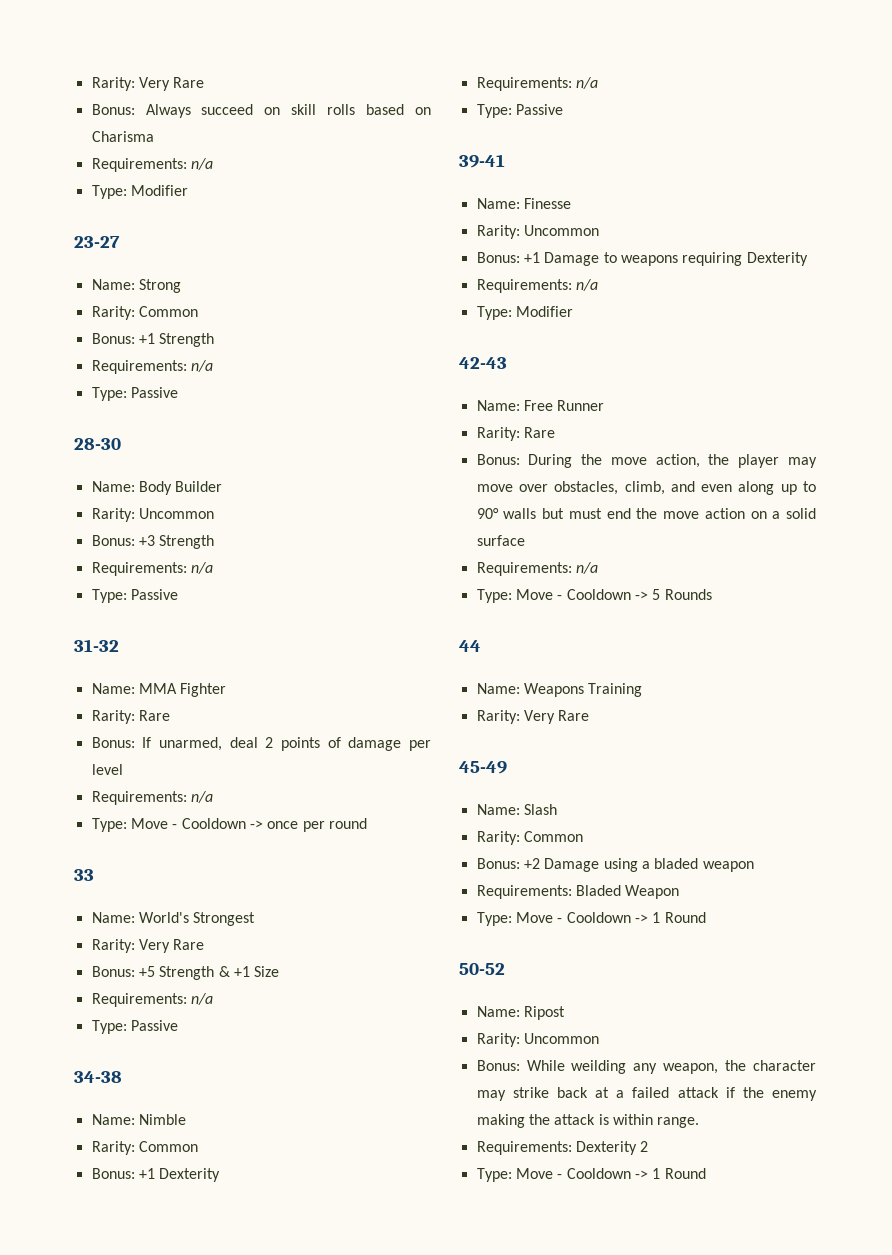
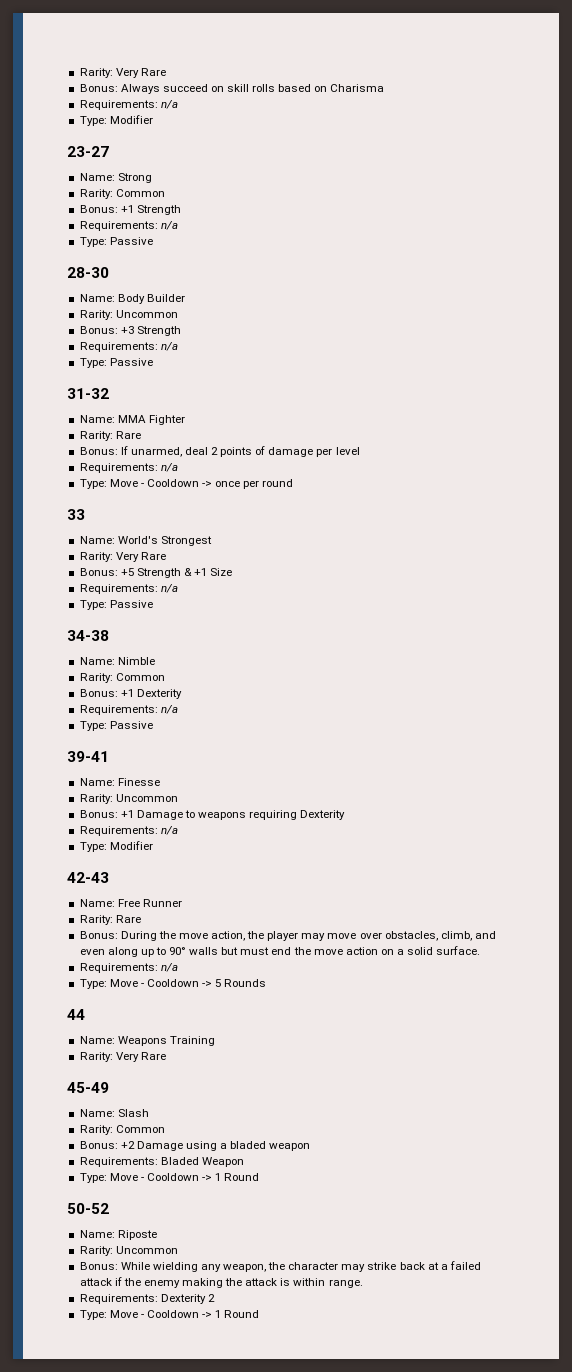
- Bonus: During the move action, the player may move over obstacles, climb, and even along up to 90° walls but must end the move action on a solid surface
+ Bonus: During the move action, the player may move over obstacles, climb, and even along up to 90° walls but must end the move action on a solid surface.
- Name: Ripost
+ Name: Riposte
- Bonus: While weilding any weapon, the character may strike back at a failed attack if the enemy making the attack is within range.
+ Bonus: While wielding any weapon, the character may strike back at a failed attack if the enemy making the attack is within range.

